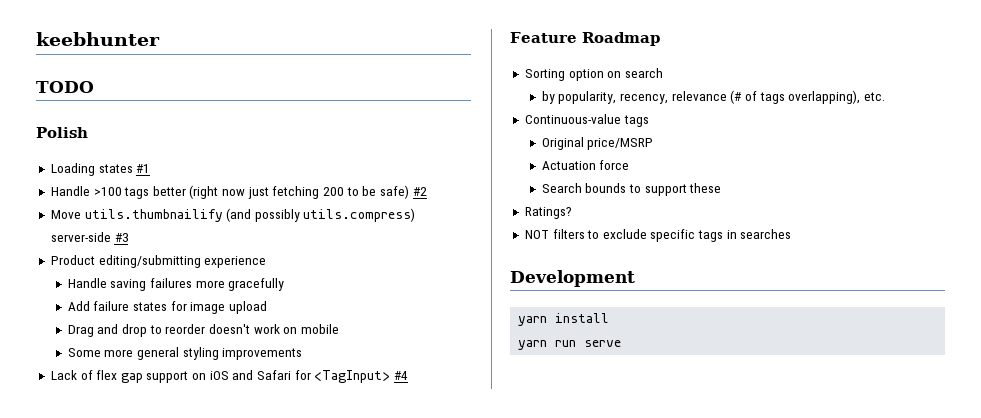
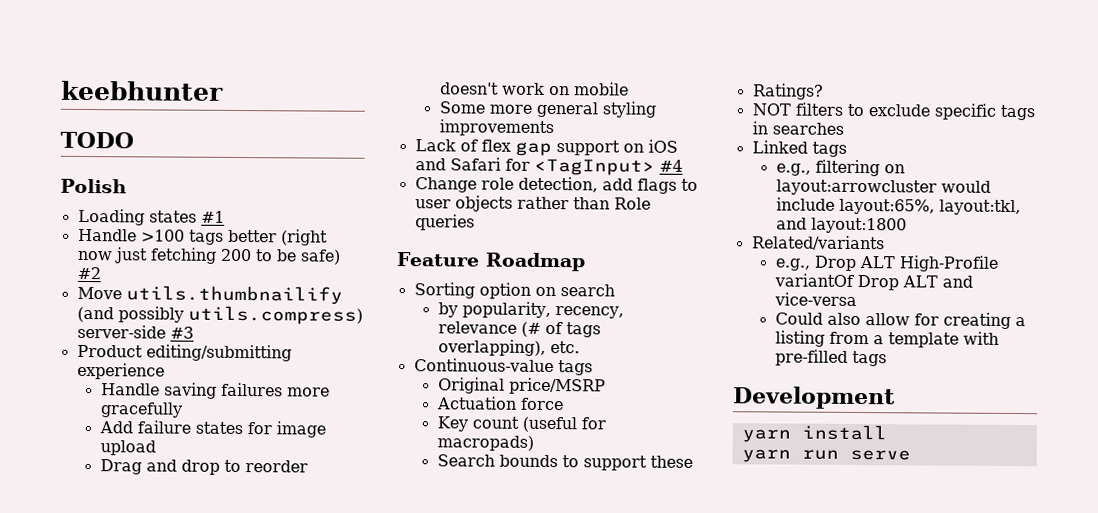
+ Change role detection, add flags to user objects rather than Role queries
+ Key count (useful for macropads)
+ Linked tags
+ e.g., filtering on layout:arrowcluster would include layout:65%, layout:tkl, and layout:1800
+ Related/variants
+ e.g., Drop ALT High-Profile variantOf Drop ALT and vice-versa
+ Could also allow for creating a listing from a template with pre-filled tags

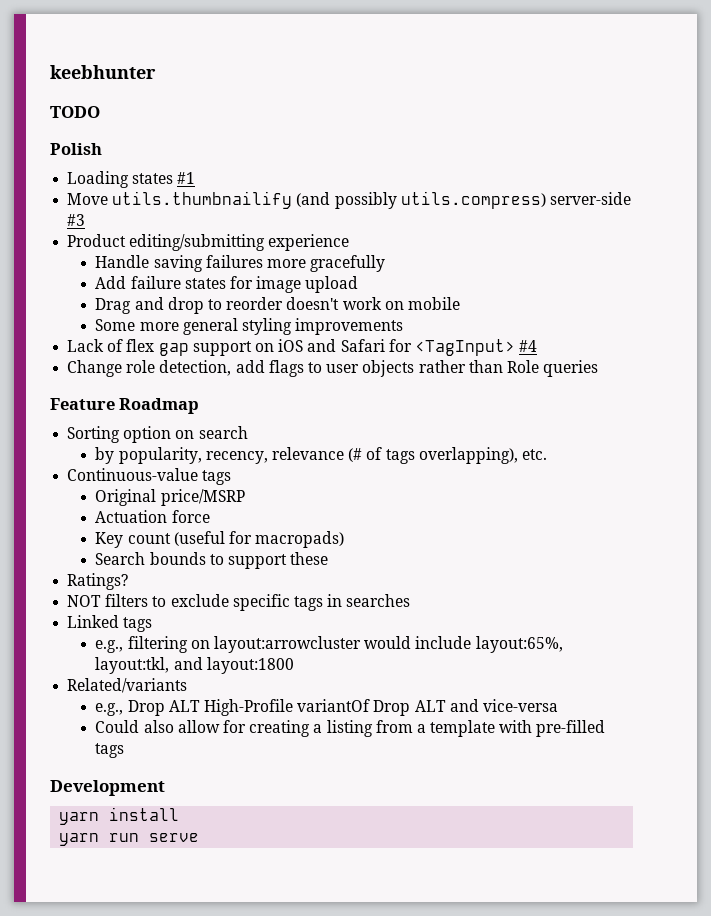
- Handle >100 tags better (right now just fetching 200 to be safe) #2

